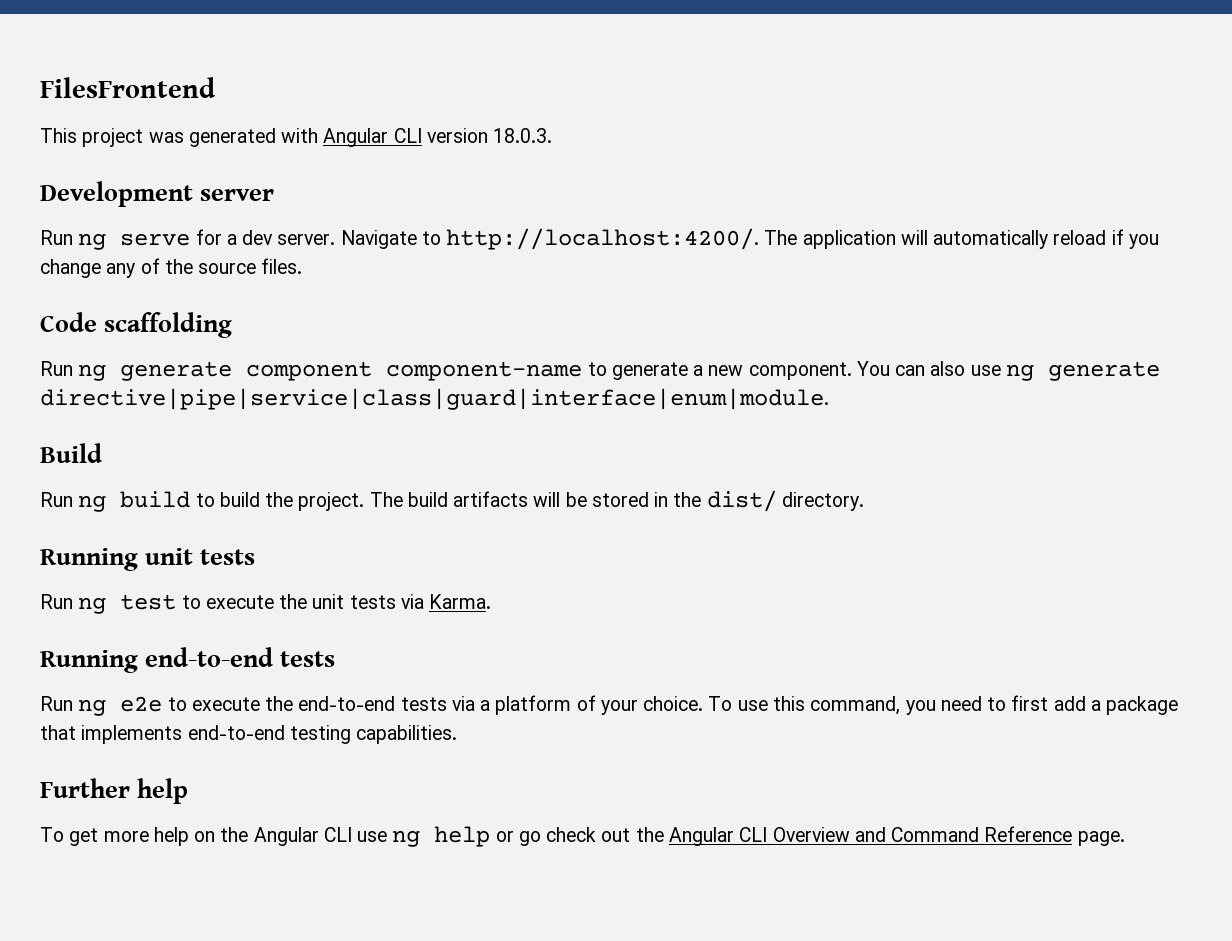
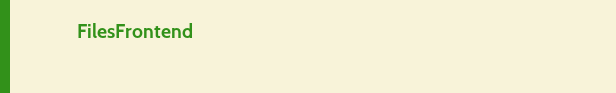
- This project was generated with Angular CLI version 18.0.3.
- Development server
- Run ng serve for a dev server. Navigate to http://localhost:4200/. The application will automatically reload if you change any of the source files.
- Code scaffolding
- Run ng generate component component-name to generate a new component. You can also use ng generate directive|pipe|service|class|guard|interface|enum|module.
- Build
- Run ng build to build the project. The build artifacts will be stored in the dist/ directory.
- Running unit tests
- Run ng test to execute the unit tests via Karma.
- Running end-to-end tests
- Run ng e2e to execute the end-to-end tests via a platform of your choice. To use this command, you need to first add a package that implements end-to-end testing capabilities.
- Further help
- To get more help on the Angular CLI use ng help or go check out the Angular CLI Overview and Command Reference page.

